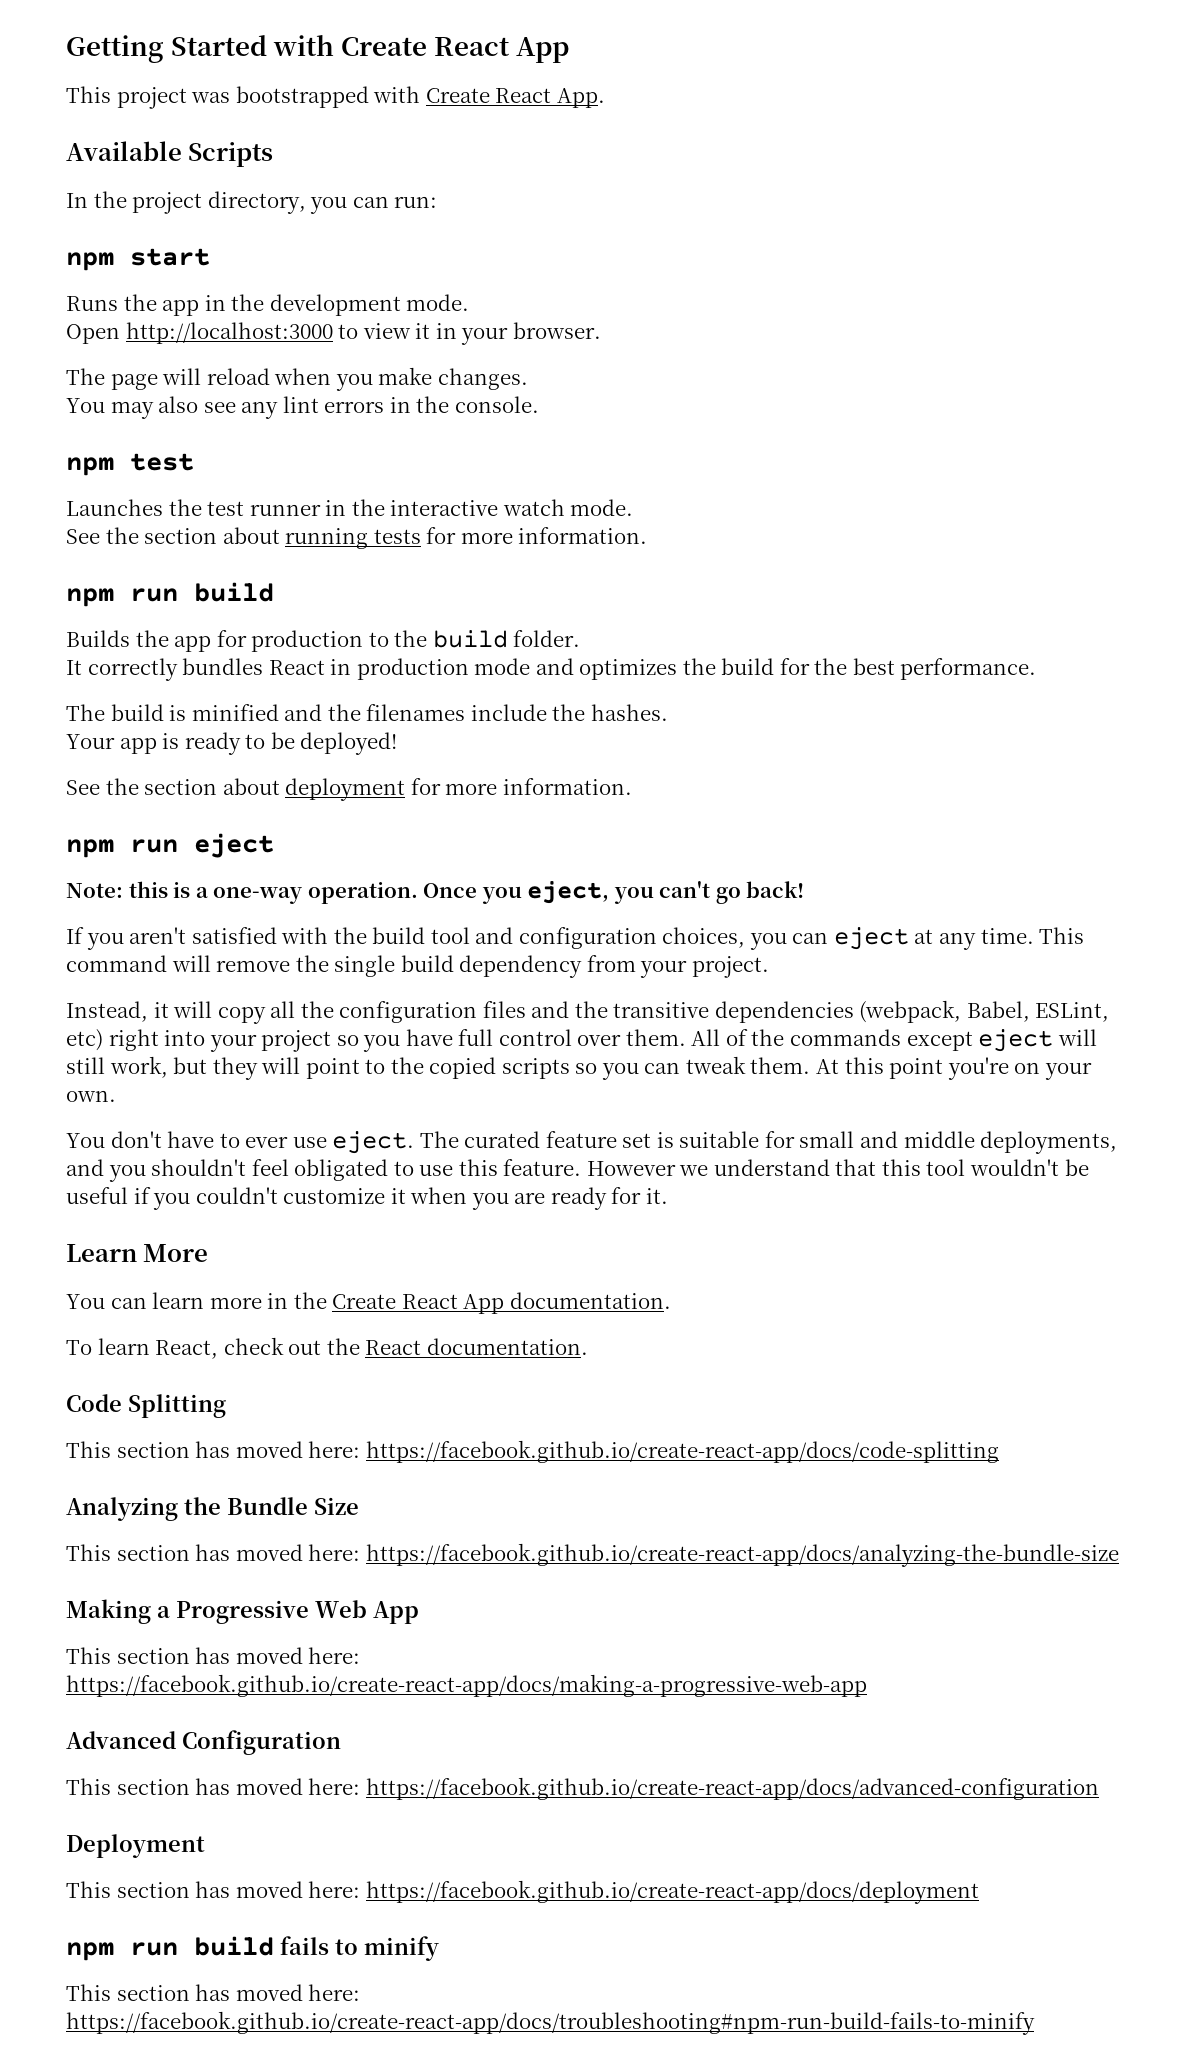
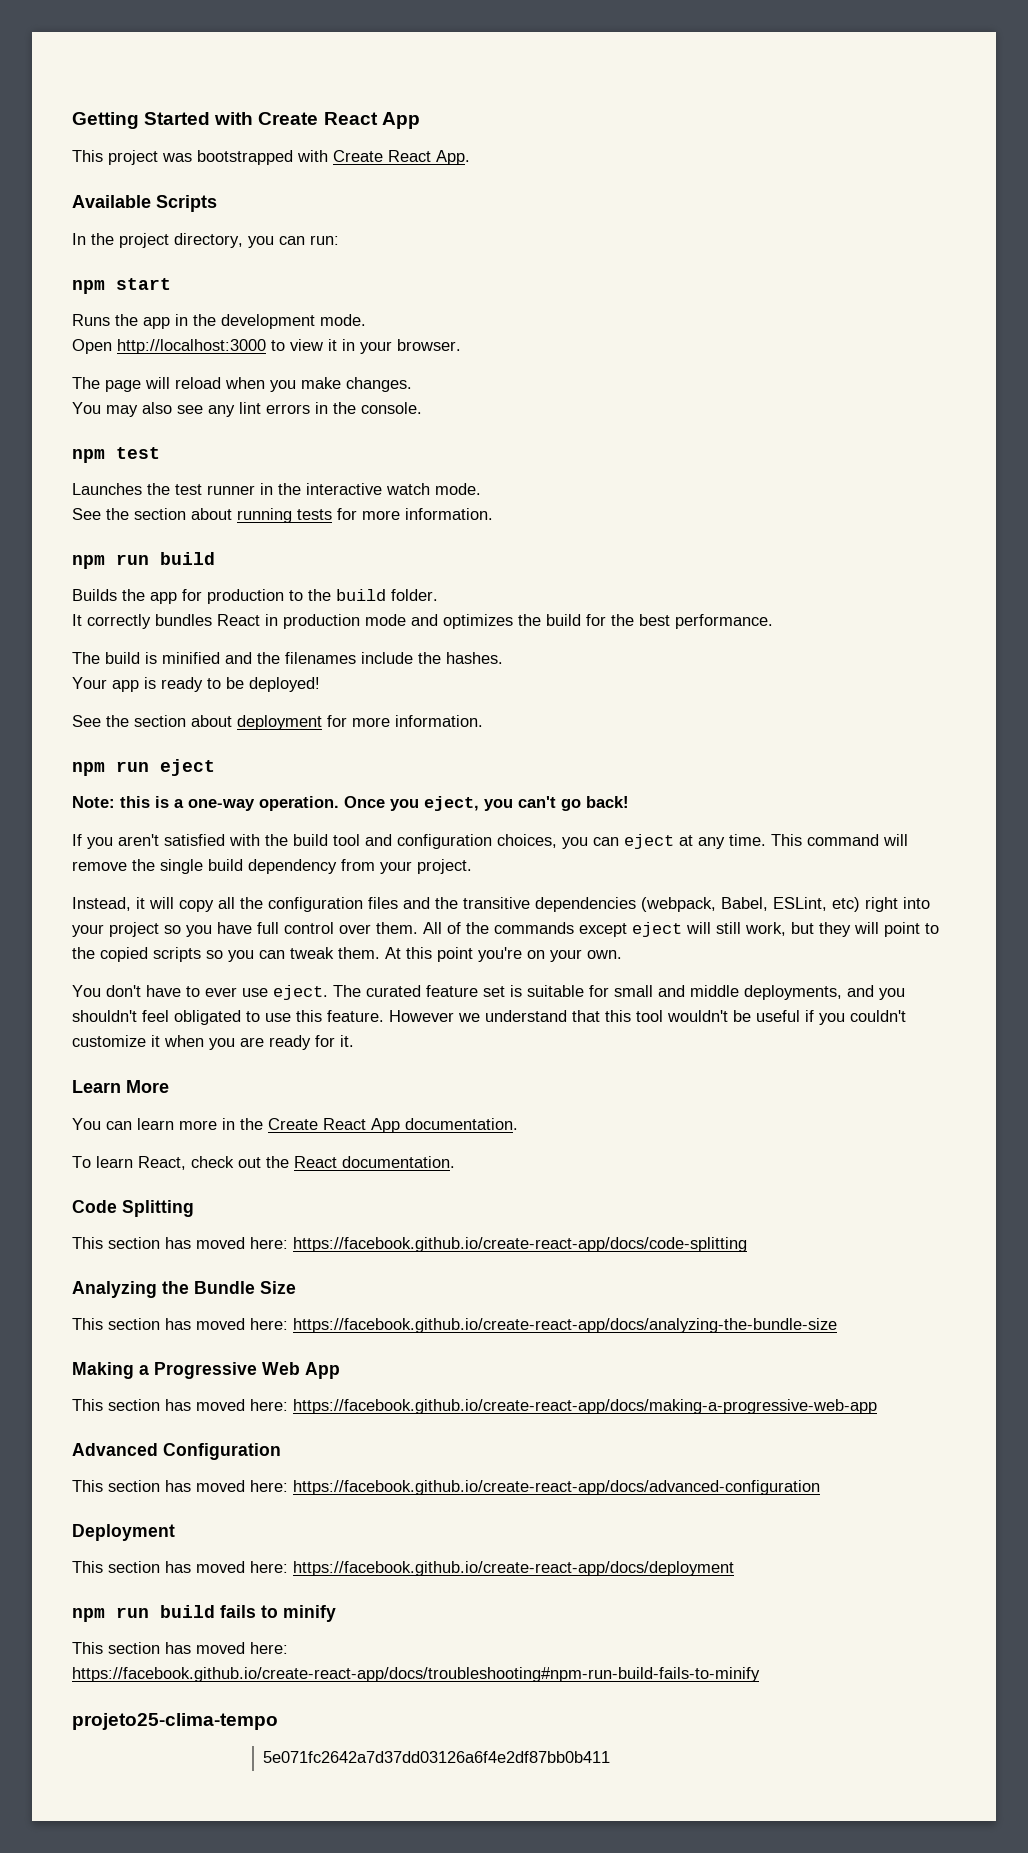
+ projeto25-clima-tempo
+ 5e071fc2642a7d37dd03126a6f4e2df87bb0b411

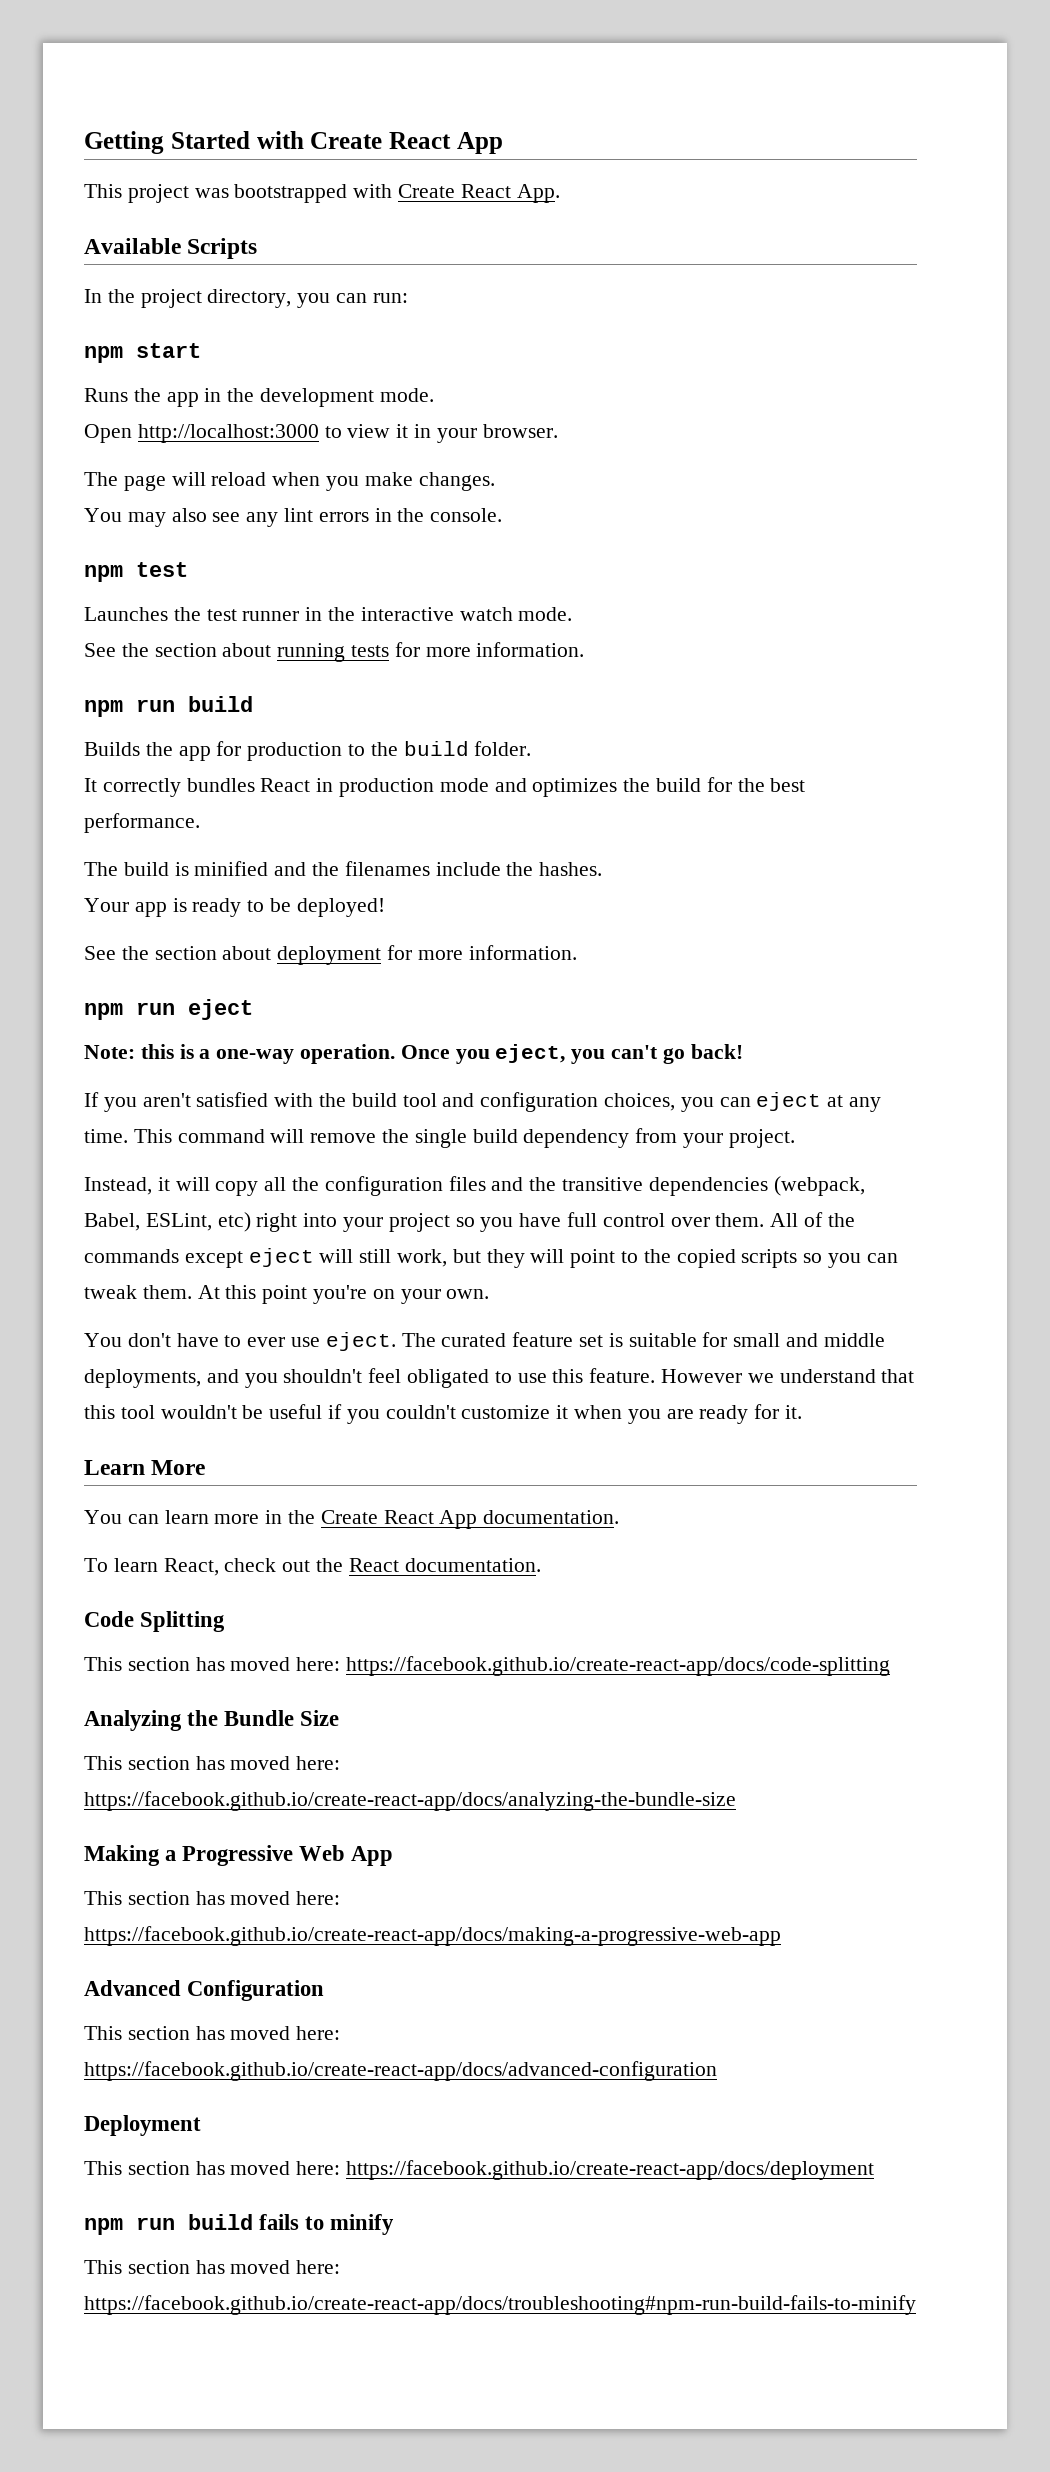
- projeto25-clima-tempo
- 5e071fc2642a7d37dd03126a6f4e2df87bb0b411

